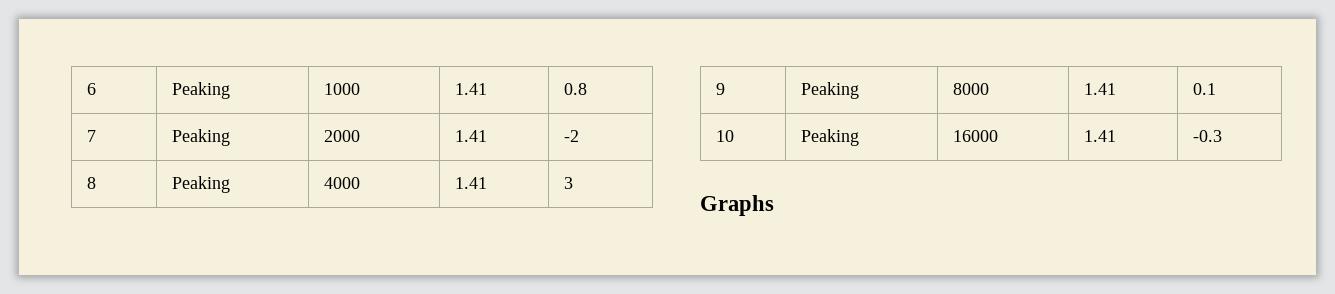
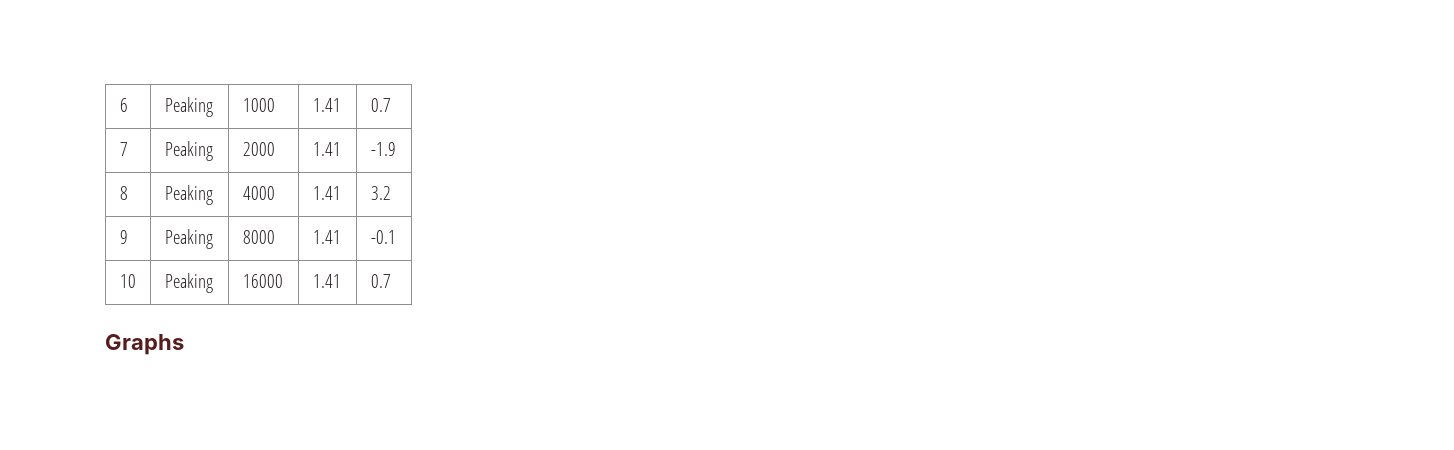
- 6 | Peaking | 1000 | 1.41 | 0.8
+ 6 | Peaking | 1000 | 1.41 | 0.7
- 7 | Peaking | 2000 | 1.41 | -2
+ 7 | Peaking | 2000 | 1.41 | -1.9
- 8 | Peaking | 4000 | 1.41 | 3
+ 8 | Peaking | 4000 | 1.41 | 3.2
- 9 | Peaking | 8000 | 1.41 | 0.1
+ 9 | Peaking | 8000 | 1.41 | -0.1
- 10 | Peaking | 16000 | 1.41 | -0.3
+ 10 | Peaking | 16000 | 1.41 | 0.7

